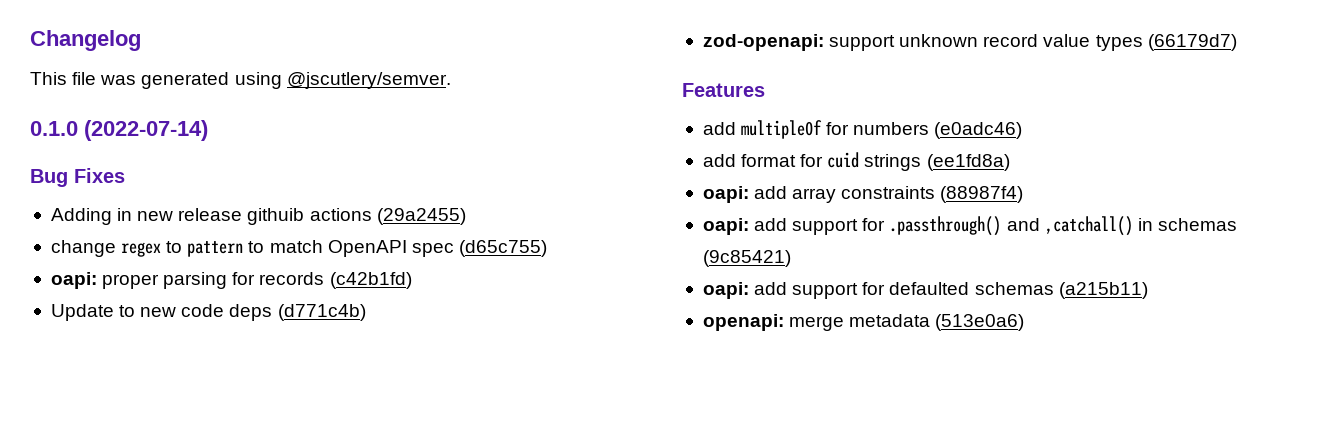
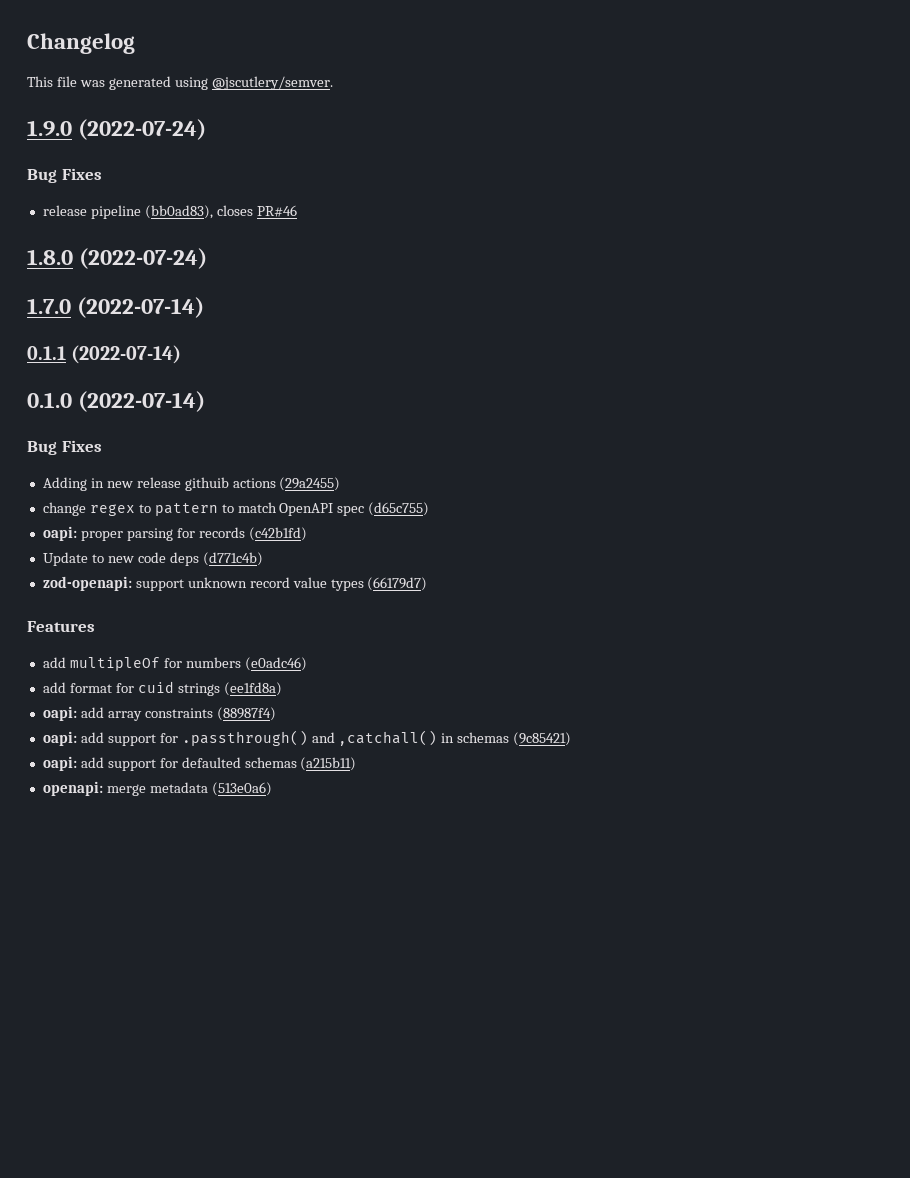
+ 1.9.0 (2022-07-24)
+ Bug Fixes
+ release pipeline (bb0ad83), closes PR#46
+ 1.8.0 (2022-07-24)
+ 1.7.0 (2022-07-14)
+ 0.1.1 (2022-07-14)

